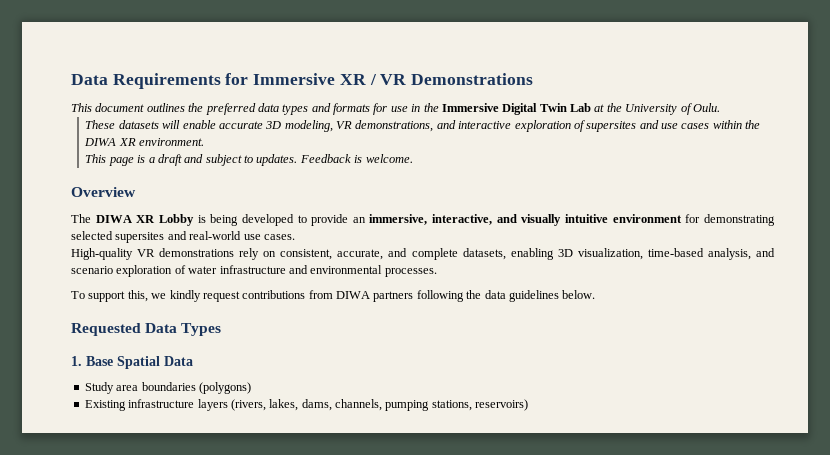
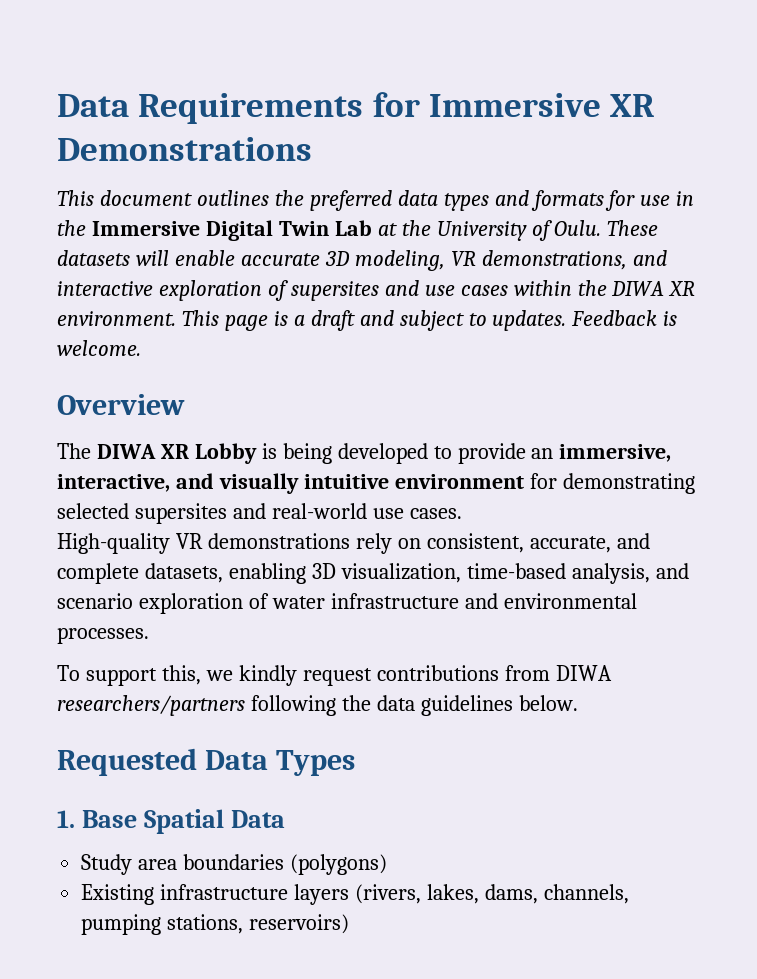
- Data Requirements for Immersive XR / VR Demonstrations
+ Data Requirements for Immersive XR Demonstrations
- This document outlines the preferred data types and formats for use in the Immersive Digital Twin Lab at the University of Oulu.
- These datasets will enable accurate 3D modeling, VR demonstrations, and interactive exploration of supersites and use cases within the DIWA XR environment.
- This page is a draft and subject to updates.
+ This document outlines the preferred data types and formats for use in the Immersive Digital Twin Lab at the University of Oulu. These datasets will enable accurate 3D modeling, VR demonstrations, and interactive exploration of supersites and use cases within the DIWA XR environment. This page is a draft and subject to updates.
- To support this, we kindly request contributions from DIWA partners following the data guidelines below.
+ To support this, we kindly request contributions from DIWA researchers/partners following the data guidelines below.

